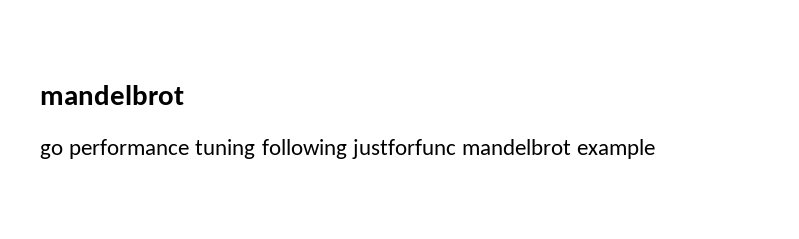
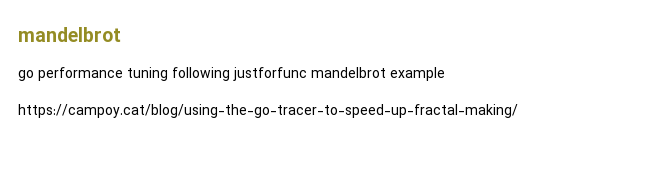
+ https://campoy.cat/blog/using-the-go-tracer-to-speed-up-fractal-making/

